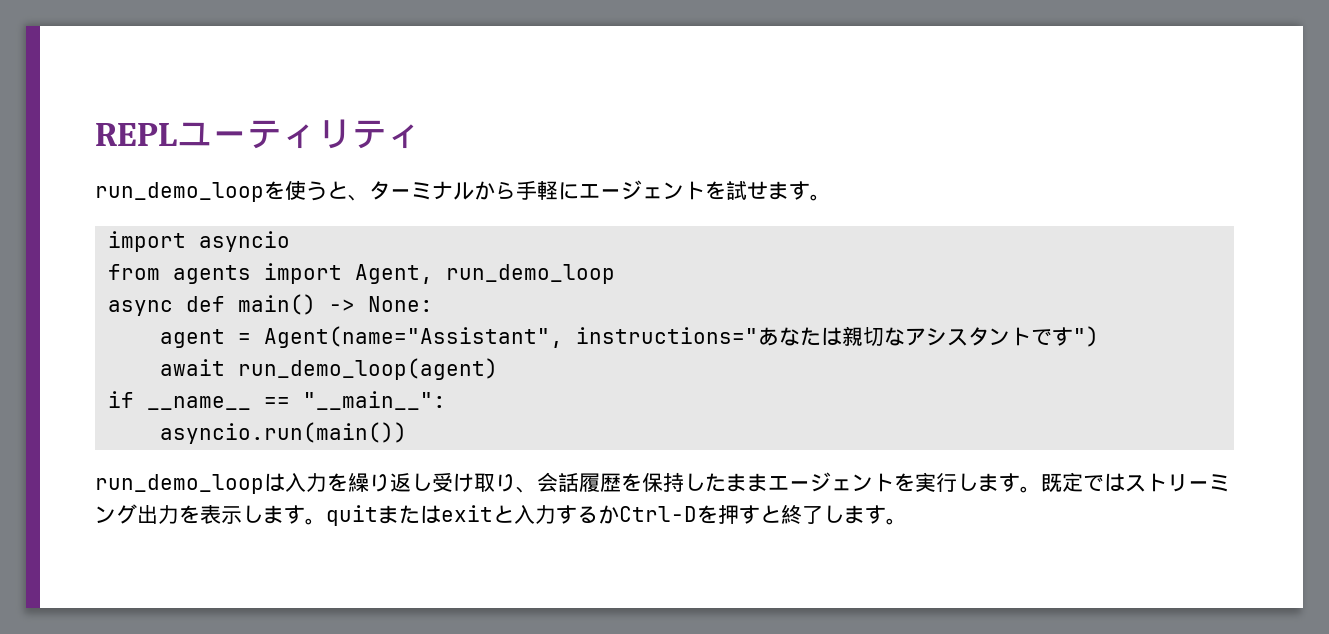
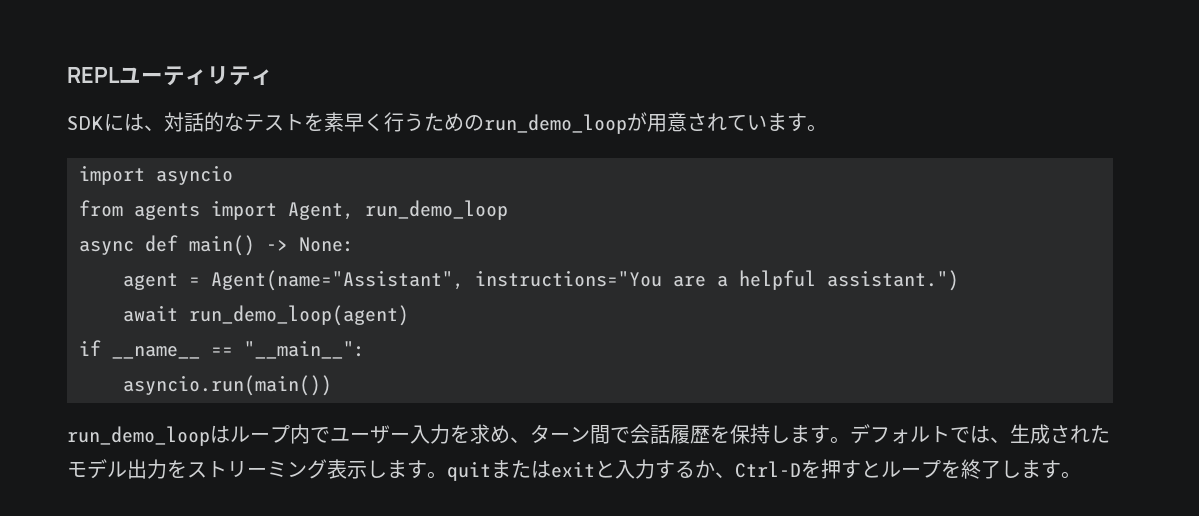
- run_demo_loopを使うと、ターミナルから手軽にエージェントを試せます。
+ SDKには、対話的なテストを素早く行うためのrun_demo_loopが用意されています。
- agent = Agent(name="Assistant", instructions="あなたは親切なアシスタントです")
+ agent = Agent(name="Assistant", instructions="You are a helpful assistant.")
- run_demo_loopは入力を繰り返し受け取り、会話履歴を保持したままエージェントを実行します。既定ではストリーミング出力を表示します。quitまたはexitと入力するかCtrl-Dを押すと終了します。
+ run_demo_loopはループ内でユーザー入力を求め、ターン間で会話履歴を保持します。デフォルトでは、生成されたモデル出力をストリーミング表示します。quitまたはexitと入力するか、Ctrl-Dを押すとループを終了します。

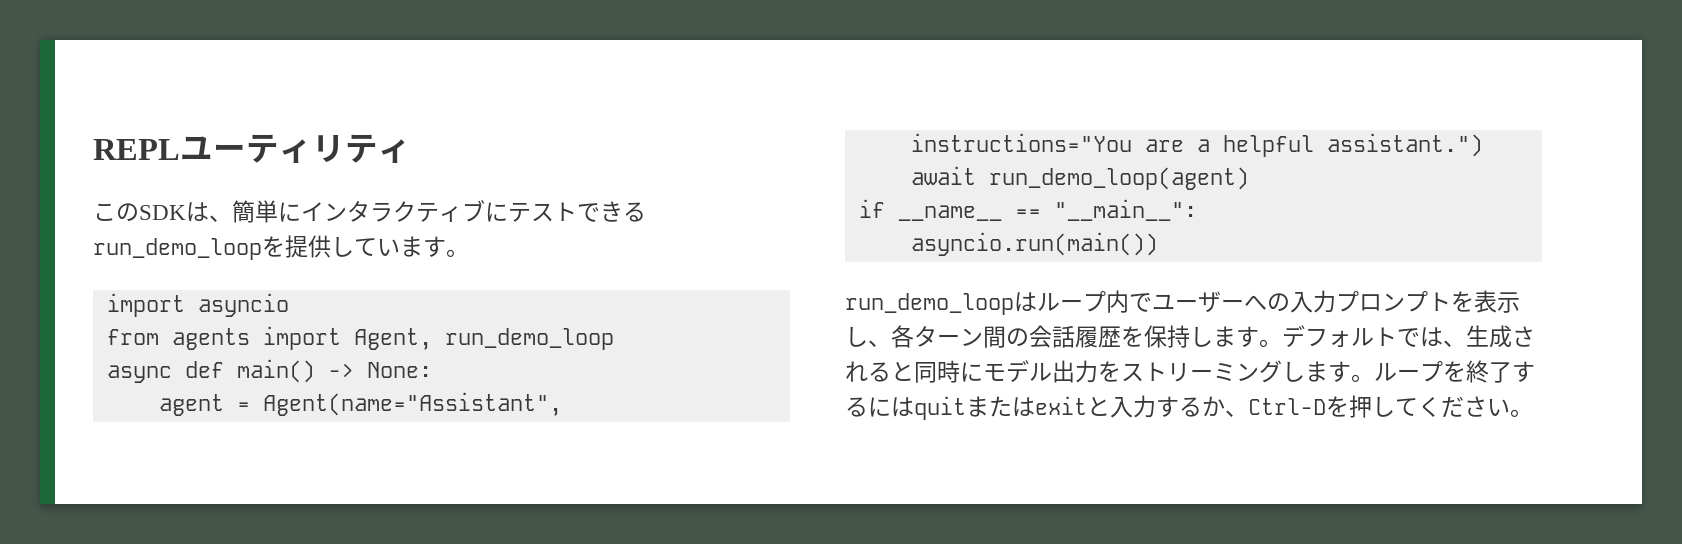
- SDKには、対話的なテストを素早く行うためのrun_demo_loopが用意されています。
+ このSDKは、簡単にインタラクティブにテストできるrun_demo_loopを提供しています。
- run_demo_loopはループ内でユーザー入力を求め、ターン間で会話履歴を保持します。
+ run_demo_loopはループ内でユーザーへの入力プロンプトを表示し、各ターン間の会話履歴を保持します。
- デフォルトでは、生成されたモデル出力をストリーミング表示します。quitまたはexitと入力するか、Ctrl-Dを押すとループを終了します。
+ デフォルトでは、生成されると同時にモデル出力をストリーミングします。ループを終了するにはquitまたはexitと入力するか、Ctrl-Dを押してください。

